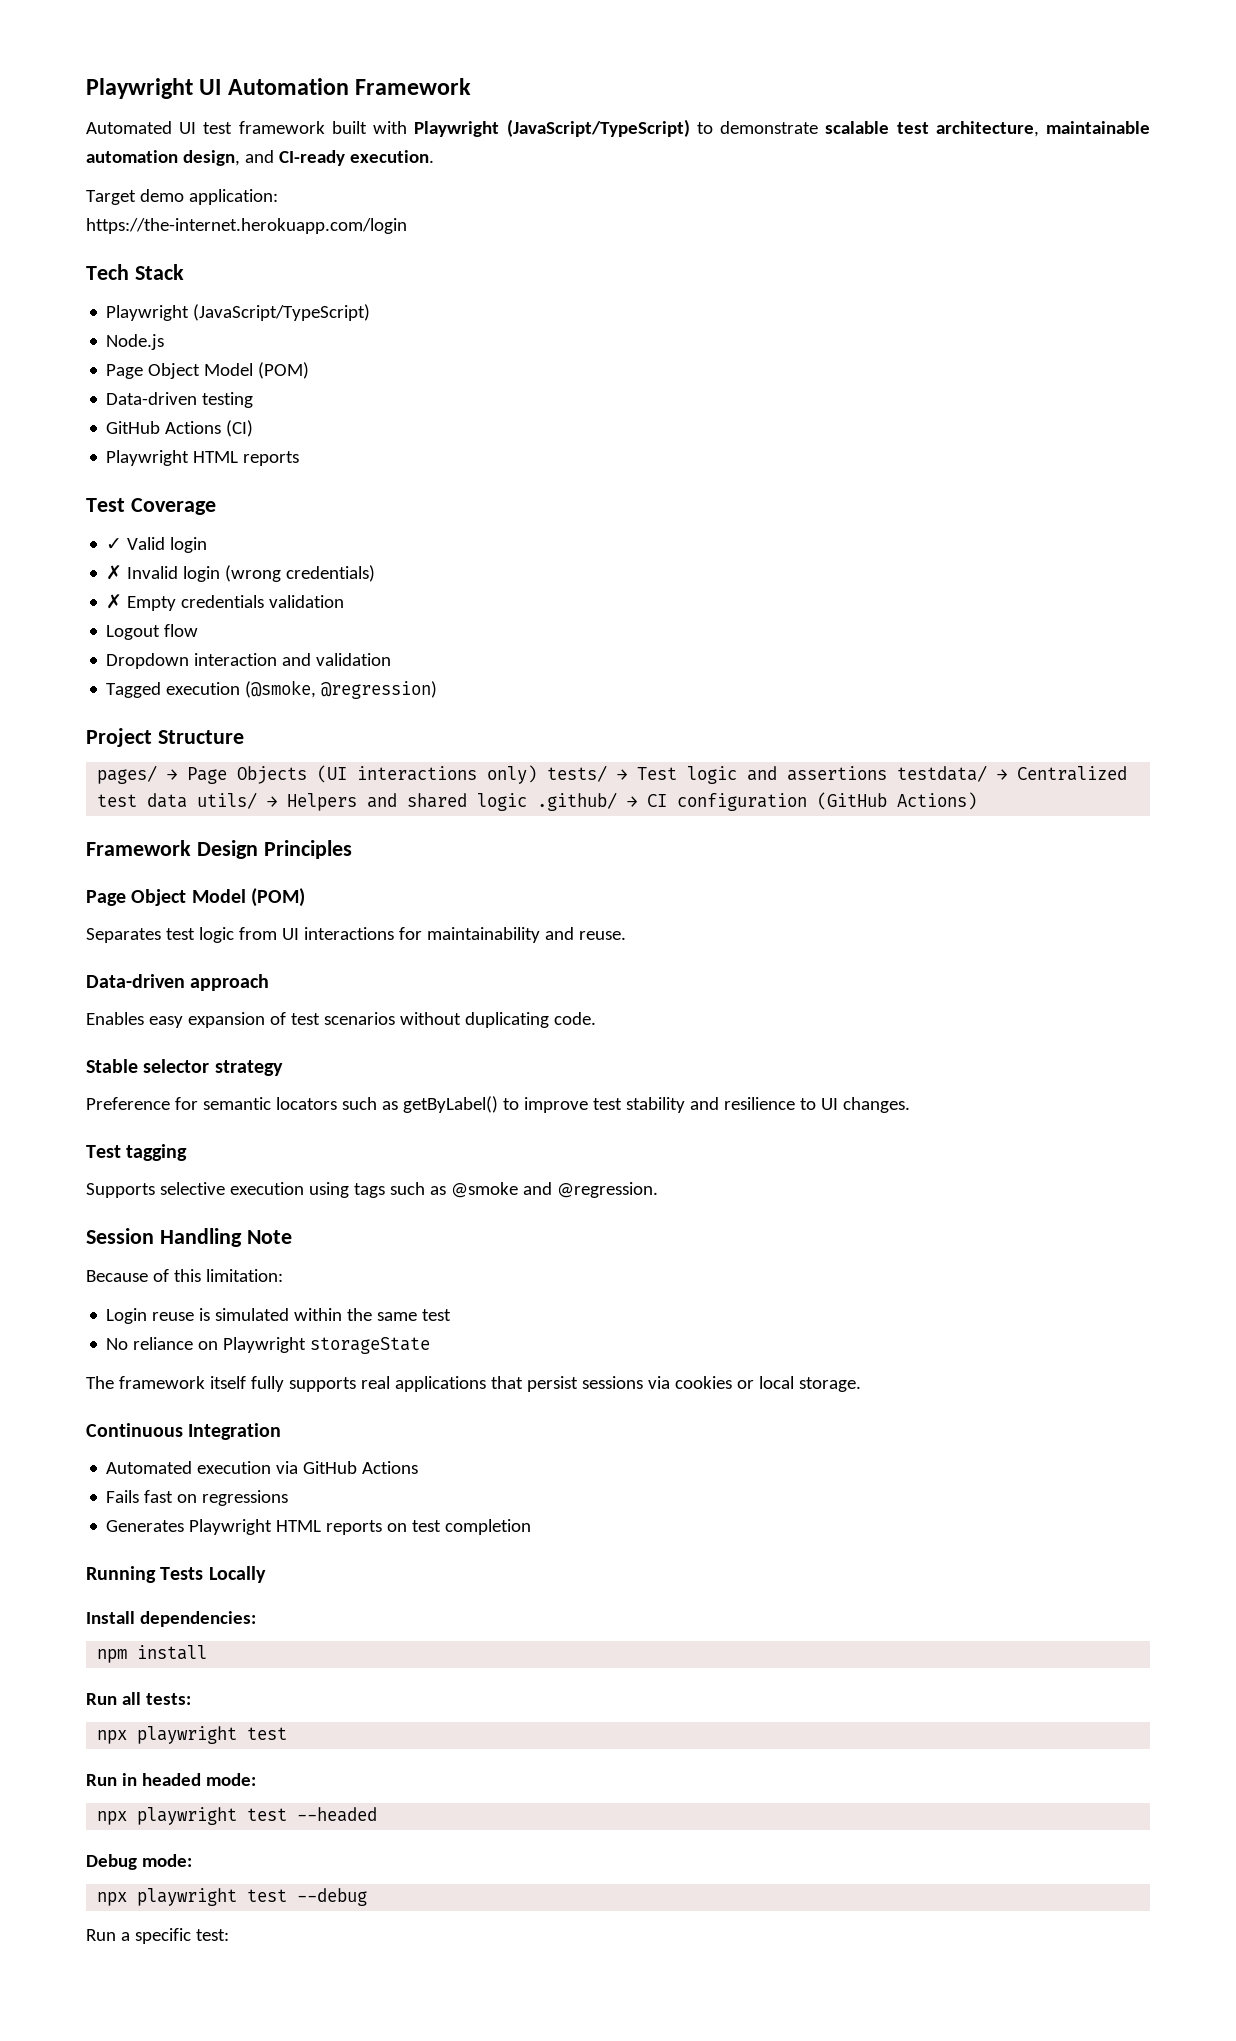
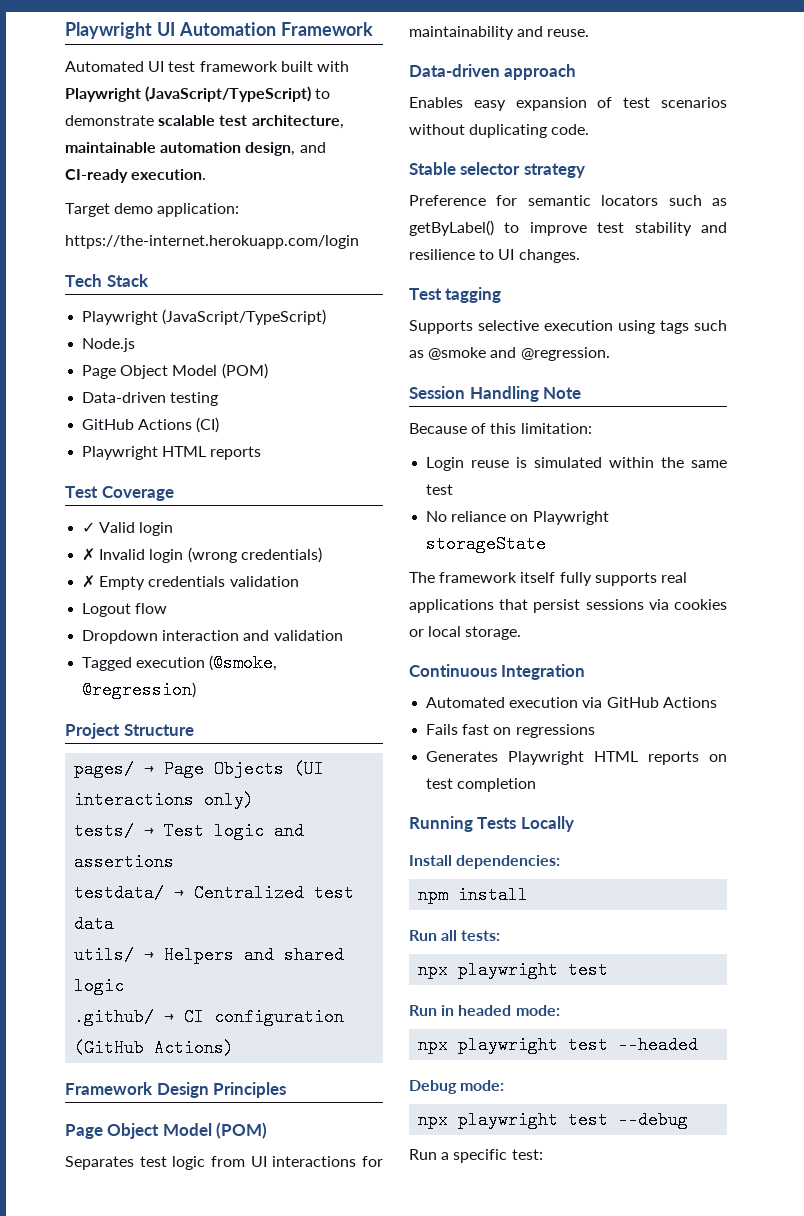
- pages/ → Page Objects (UI interactions only) tests/ → Test logic and assertions testdata/ → Centralized test data utils/ → Helpers and shared logic .github/ → CI configuration (GitHub Actions)
+ pages/ → Page Objects (UI interactions only)
+ tests/ → Test logic and assertions
+ testdata/ → Centralized test data
+ utils/ → Helpers and shared logic
+ .github/ → CI configuration (GitHub Actions)

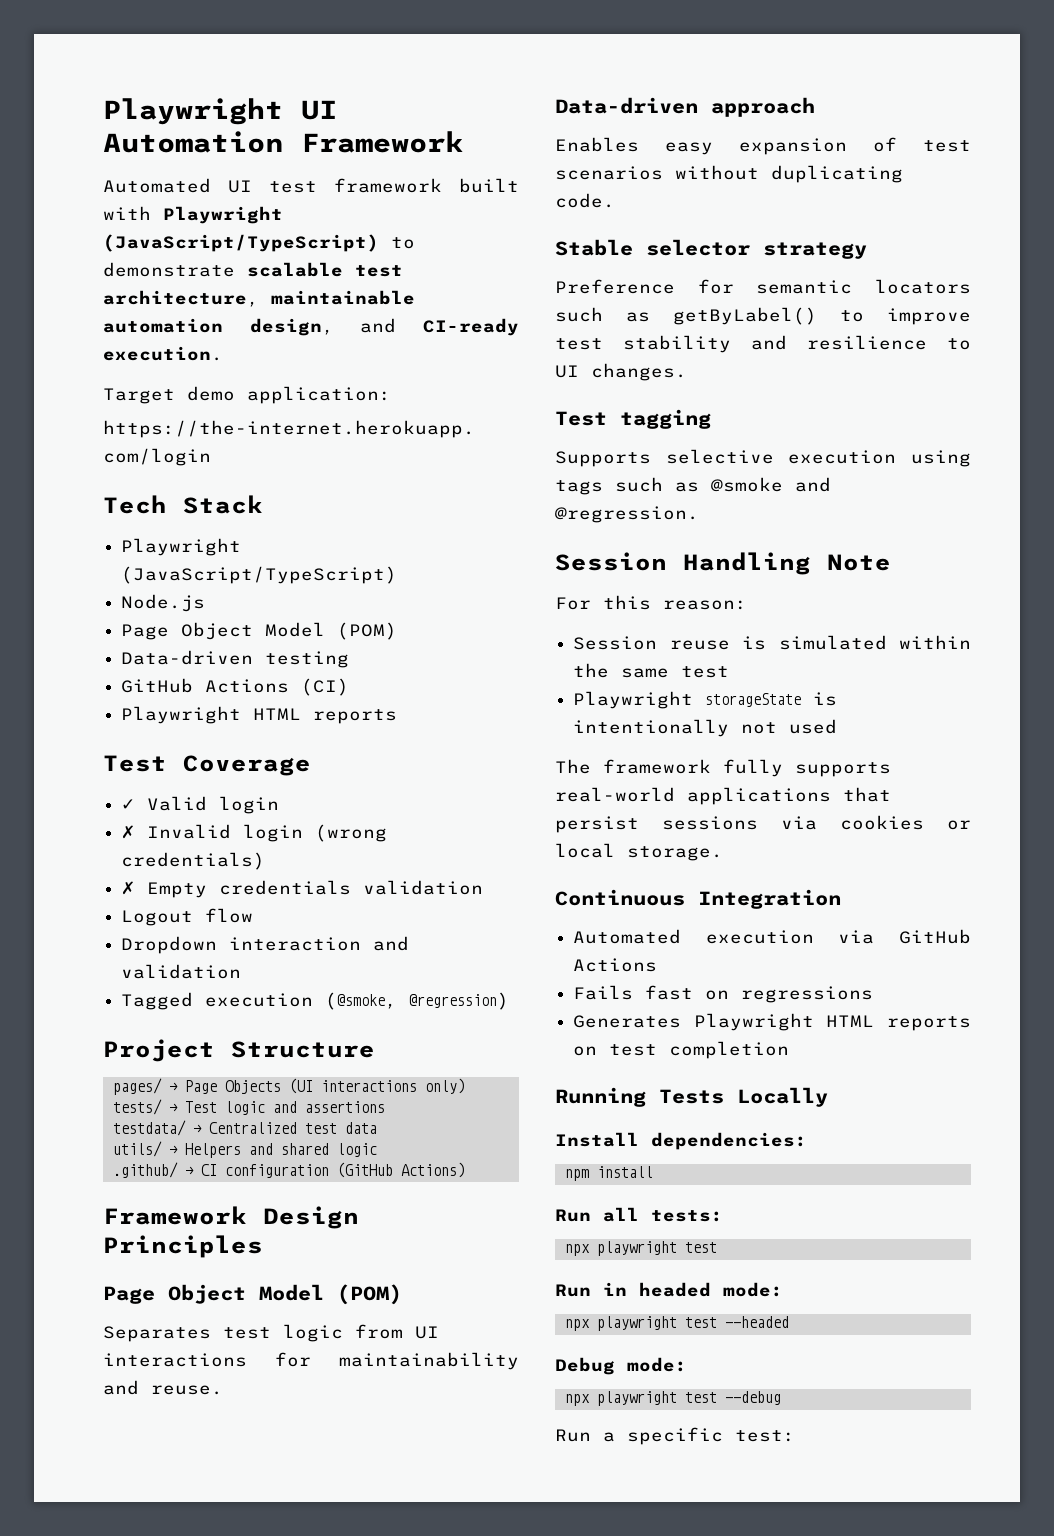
- Because of this limitation:
- Login reuse is simulated within the same test
+ For this reason:
+ Session reuse is simulated within the same test
- No reliance on Playwright storageState
+ Playwright storageState is intentionally not used
- The framework itself fully supports real applications that persist sessions via cookies or local storage.
+ The framework fully supports real-world applications that persist sessions via cookies or local storage.

